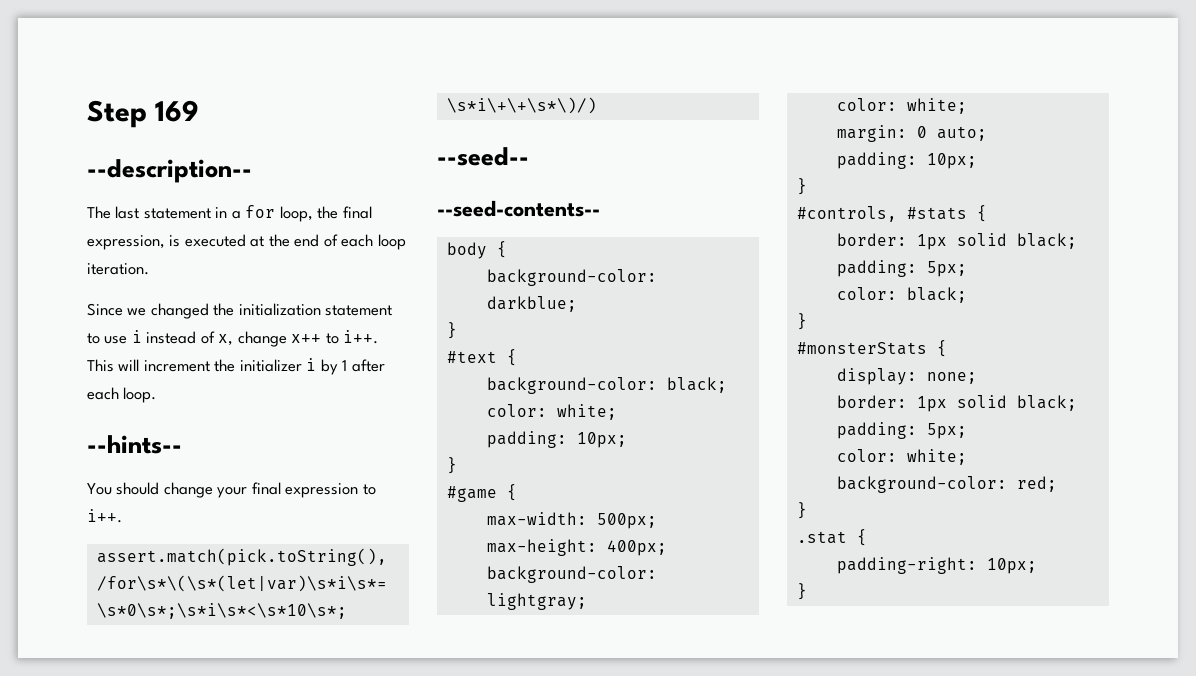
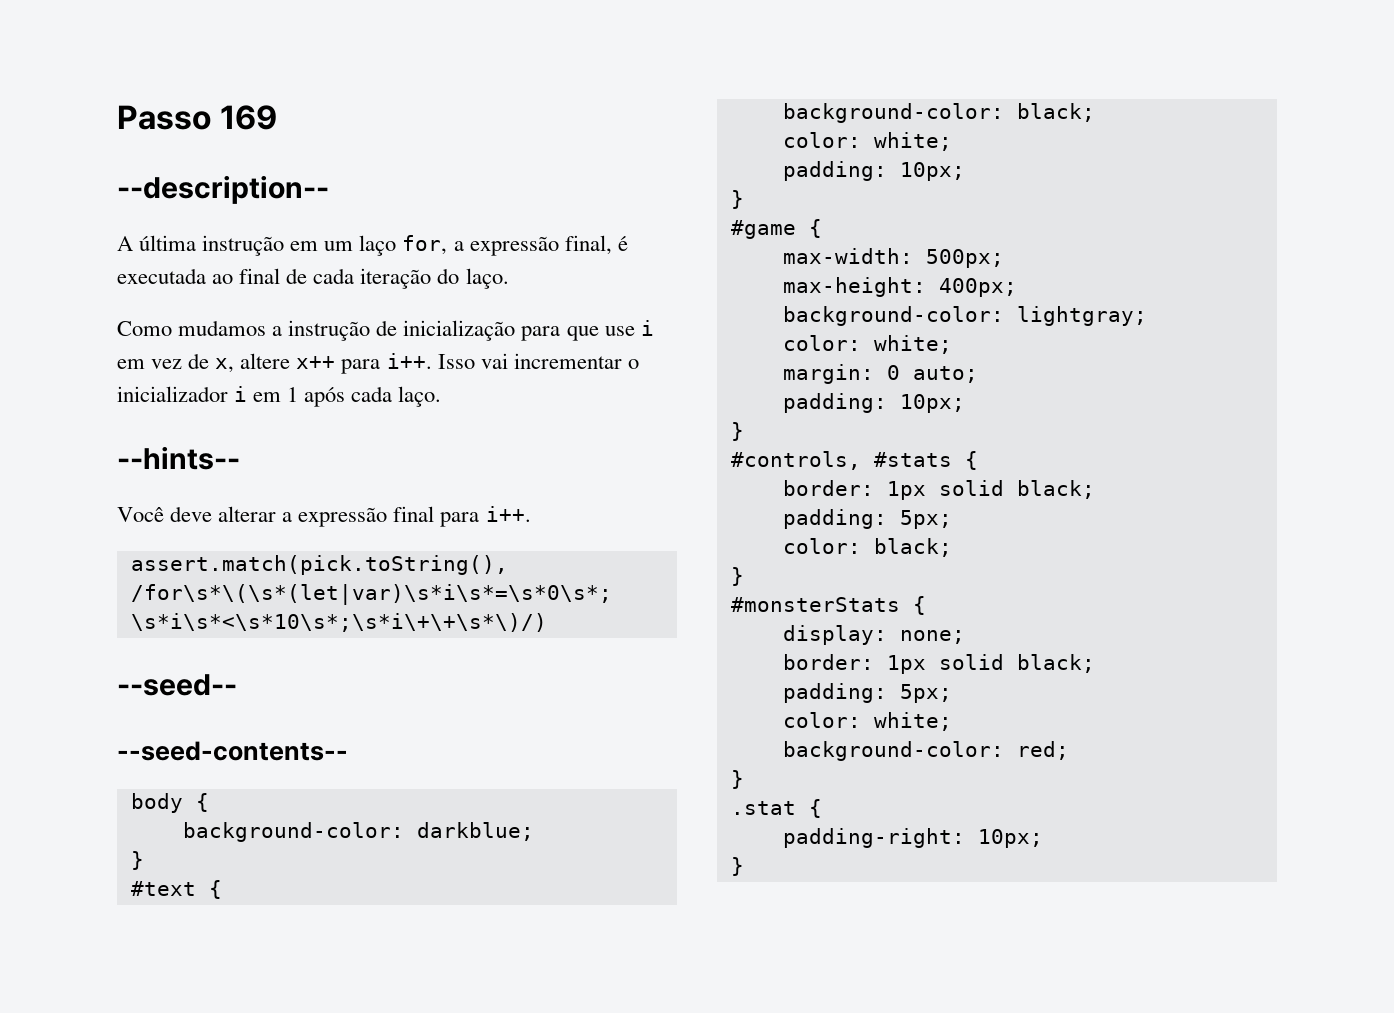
- Step 169
+ Passo 169
- The last statement in a for loop, the final expression, is executed at the end of each loop iteration.
- Since we changed the initialization statement to use i instead of x, change x++ to i++. This will increment the initializer i by 1 after each loop.
+ A última instrução em um laço for, a expressão final, é executada ao final de cada iteração do laço.
+ Como mudamos a instrução de inicialização para que use i em vez de x, altere x++ para i++. Isso vai incrementar o inicializador i em 1 após cada laço.
  --hints--
- You should change your final expression to i++.
+ Você deve alterar a expressão final para i++.

